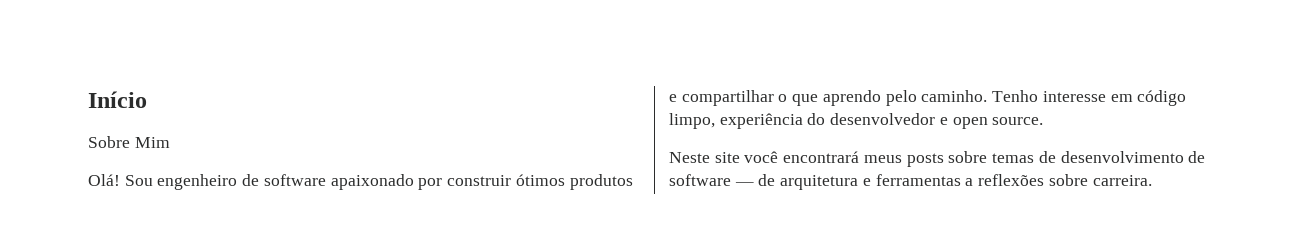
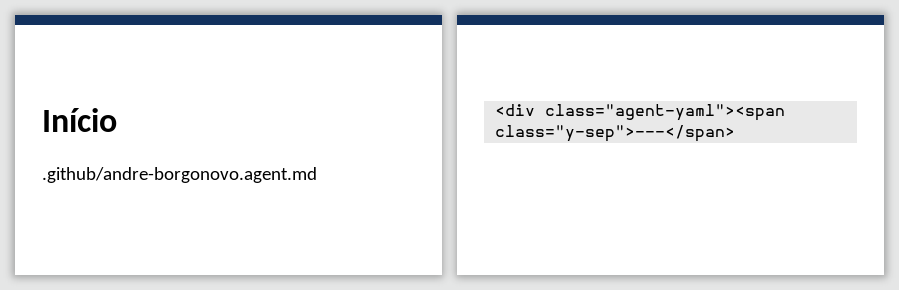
- Sobre Mim
- Olá! Sou engenheiro de software apaixonado por construir ótimos produtos e compartilhar o que aprendo pelo caminho. Tenho interesse em código limpo, experiência do desenvolvedor e open source.
- Neste site você encontrará meus posts sobre temas de desenvolvimento de software — de arquitetura e ferramentas a reflexões sobre carreira.
+ .github/andre-borgonovo.agent.md
+ <div class="agent-yaml"><span class="y-sep">---</span>

